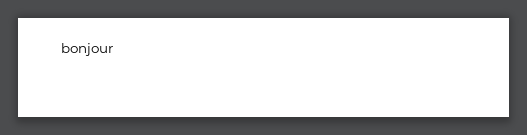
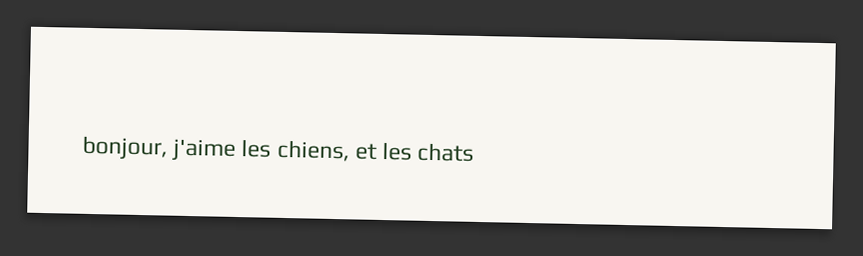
- bonjour
+ bonjour, j'aime les chiens, et les chats

